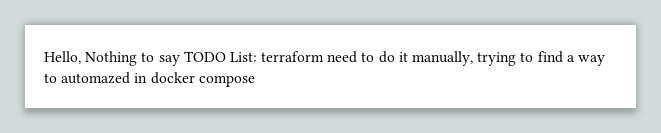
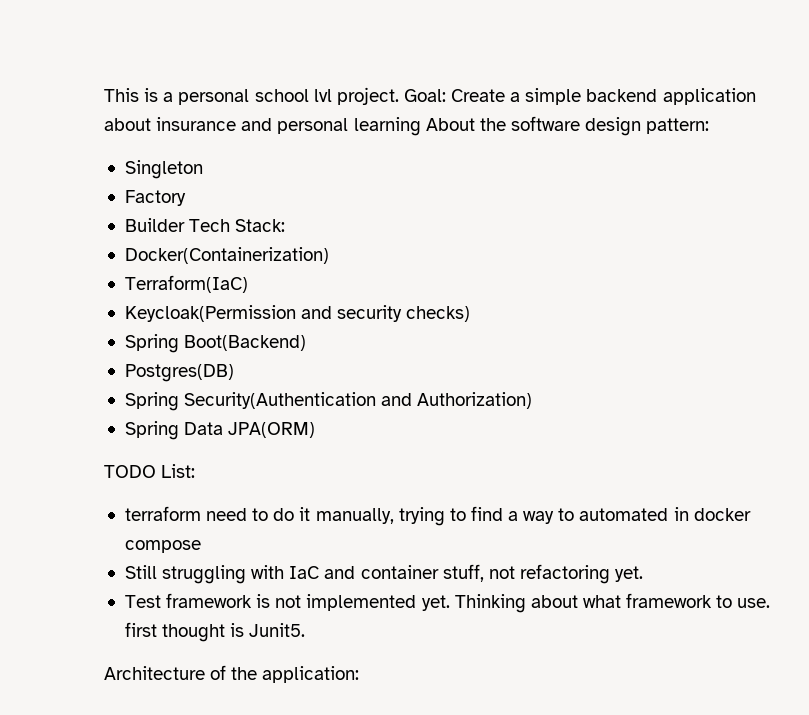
- Hello, Nothing to say TODO List: terraform need to do it manually, trying to find a way to automazed in docker compose
+ This is a personal school lvl project. Goal: Create a simple backend application about insurance and personal learning About the software design pattern:
+ Singleton
+ Factory
+ Builder Tech Stack:
+ Docker(Containerization)
+ Terraform(IaC)
+ Keycloak(Permission and security checks)
+ Spring Boot(Backend)
+ Postgres(DB)
+ Spring Security(Authentication and Authorization)
+ Spring Data JPA(ORM)
+ TODO List:
+ terraform need to do it manually, trying to find a way to automated in docker compose
+ Still struggling with IaC and container stuff, not refactoring yet.
+ Test framework is not implemented yet. Thinking about what framework to use. first thought is Junit5.
+ Architecture of the application:

